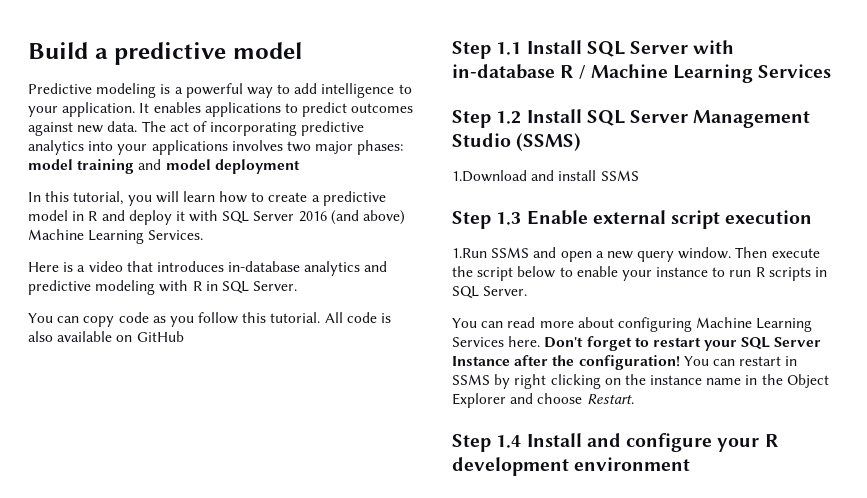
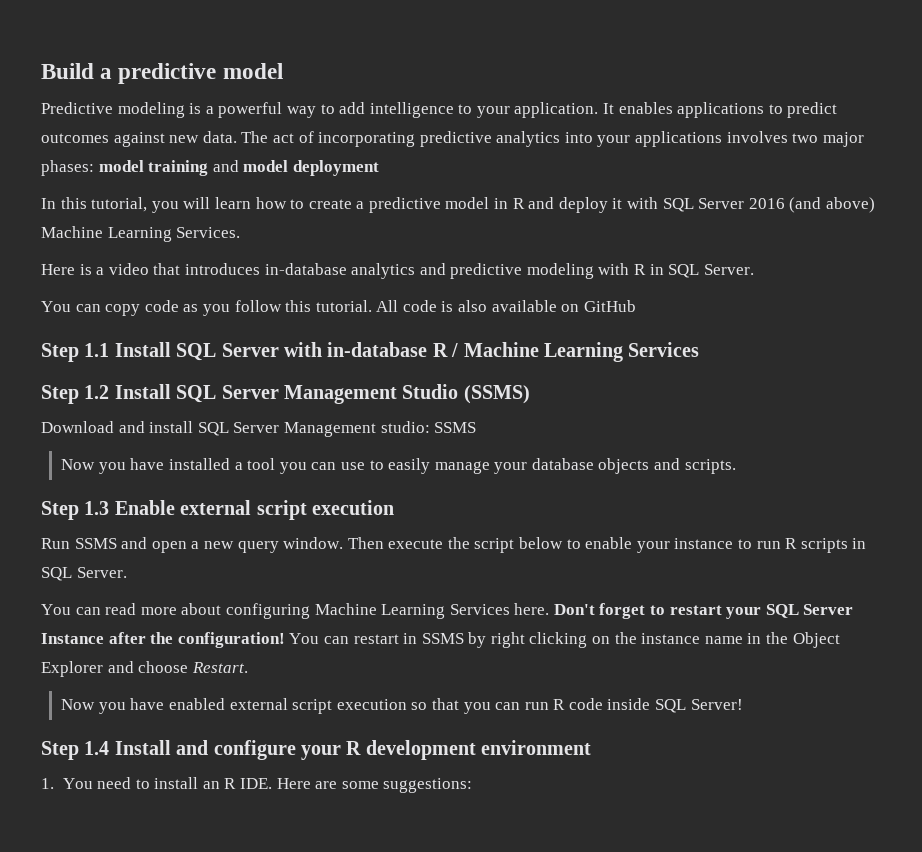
- 1.Download and install SSMS
+ Download and install SQL Server Management studio: SSMS
+ Now you have installed a tool you can use to easily manage your database objects and scripts.
- 1.Run SSMS and open a new query window.
+ Run SSMS and open a new query window.
+ Now you have enabled external script execution so that you can run R code inside SQL Server!
+ 1. You need to install an R IDE. Here are some suggestions:

